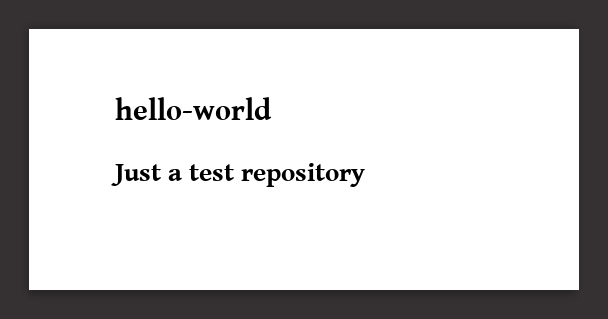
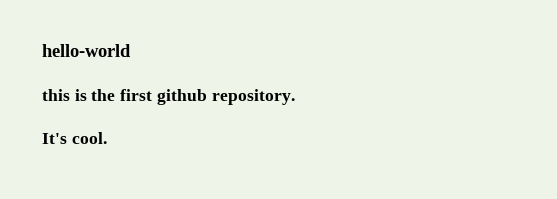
- Just a test repository
+ this is the first github repository.
+ It's cool.

